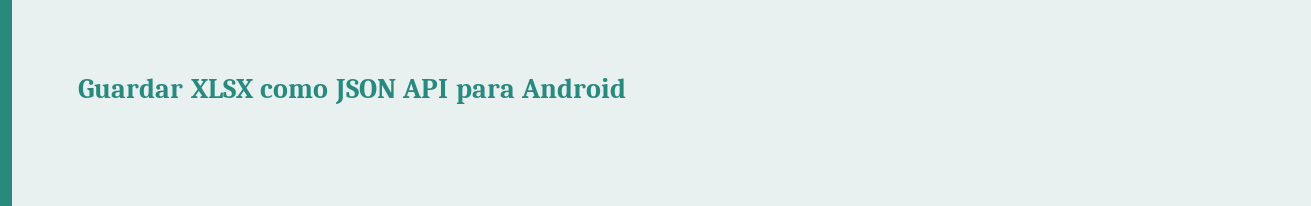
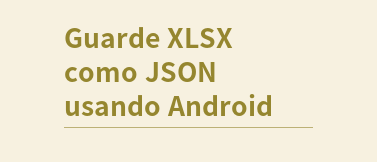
- Guardar XLSX como JSON API para Android
+ Guarde XLSX como JSON usando Android

